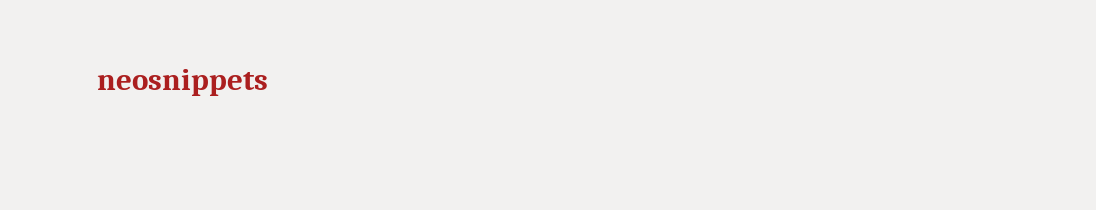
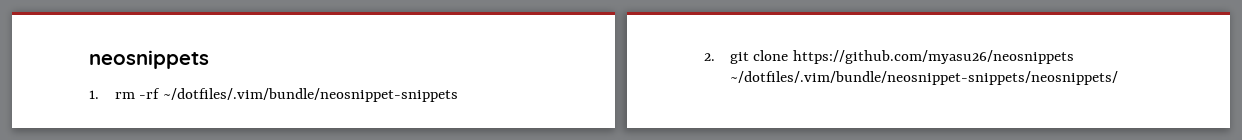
+ 1. rm -rf ~/dotfiles/.vim/bundle/neosnippet-snippets
+ 2. git clone https://github.com/myasu26/neosnippets ~/dotfiles/.vim/bundle/neosnippet-snippets/neosnippets/

